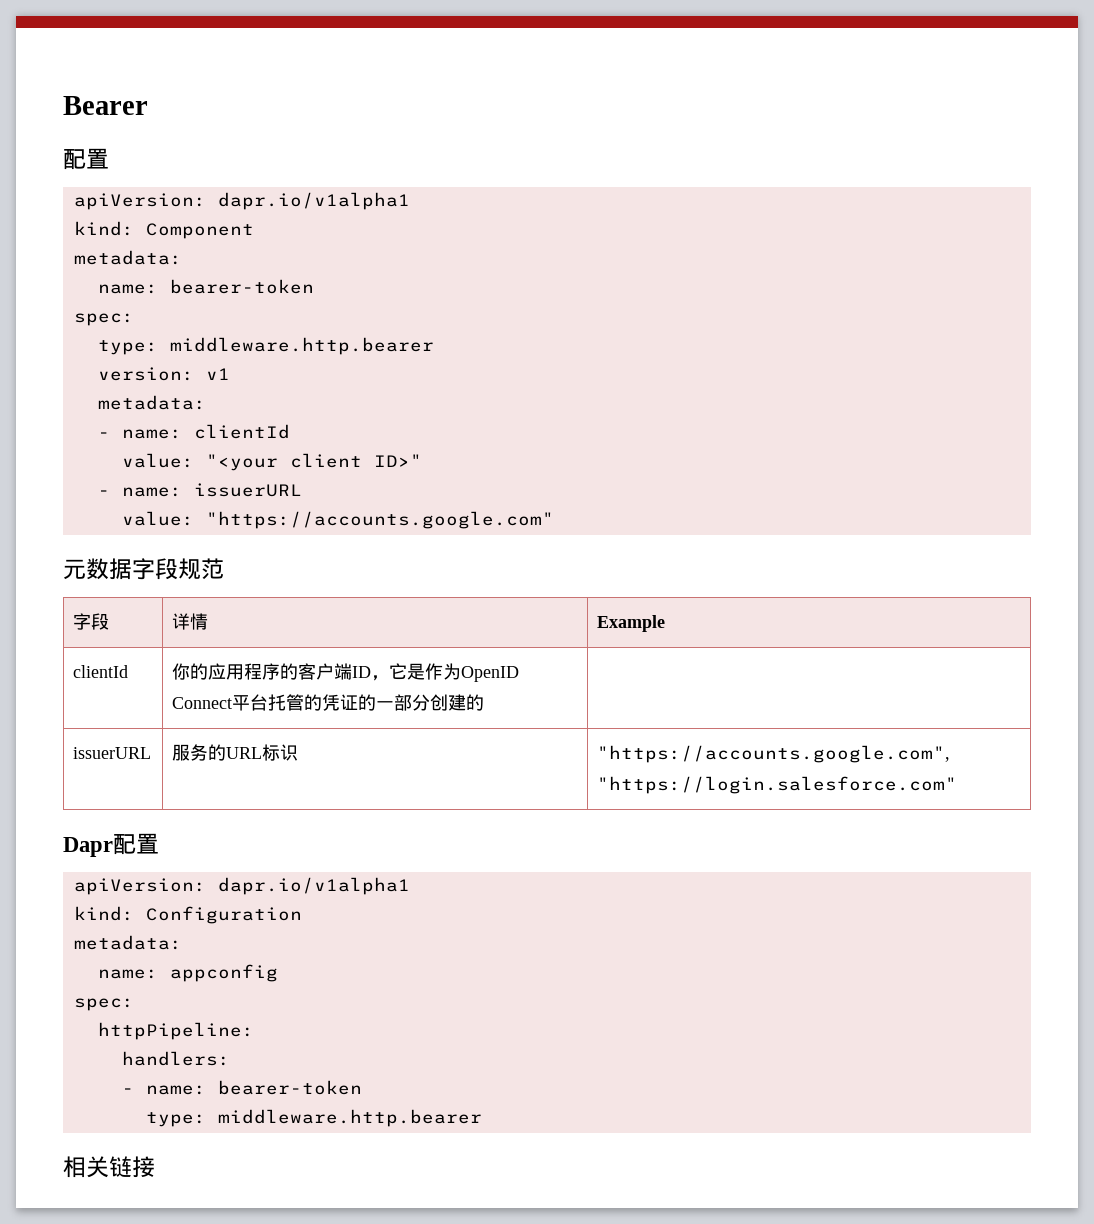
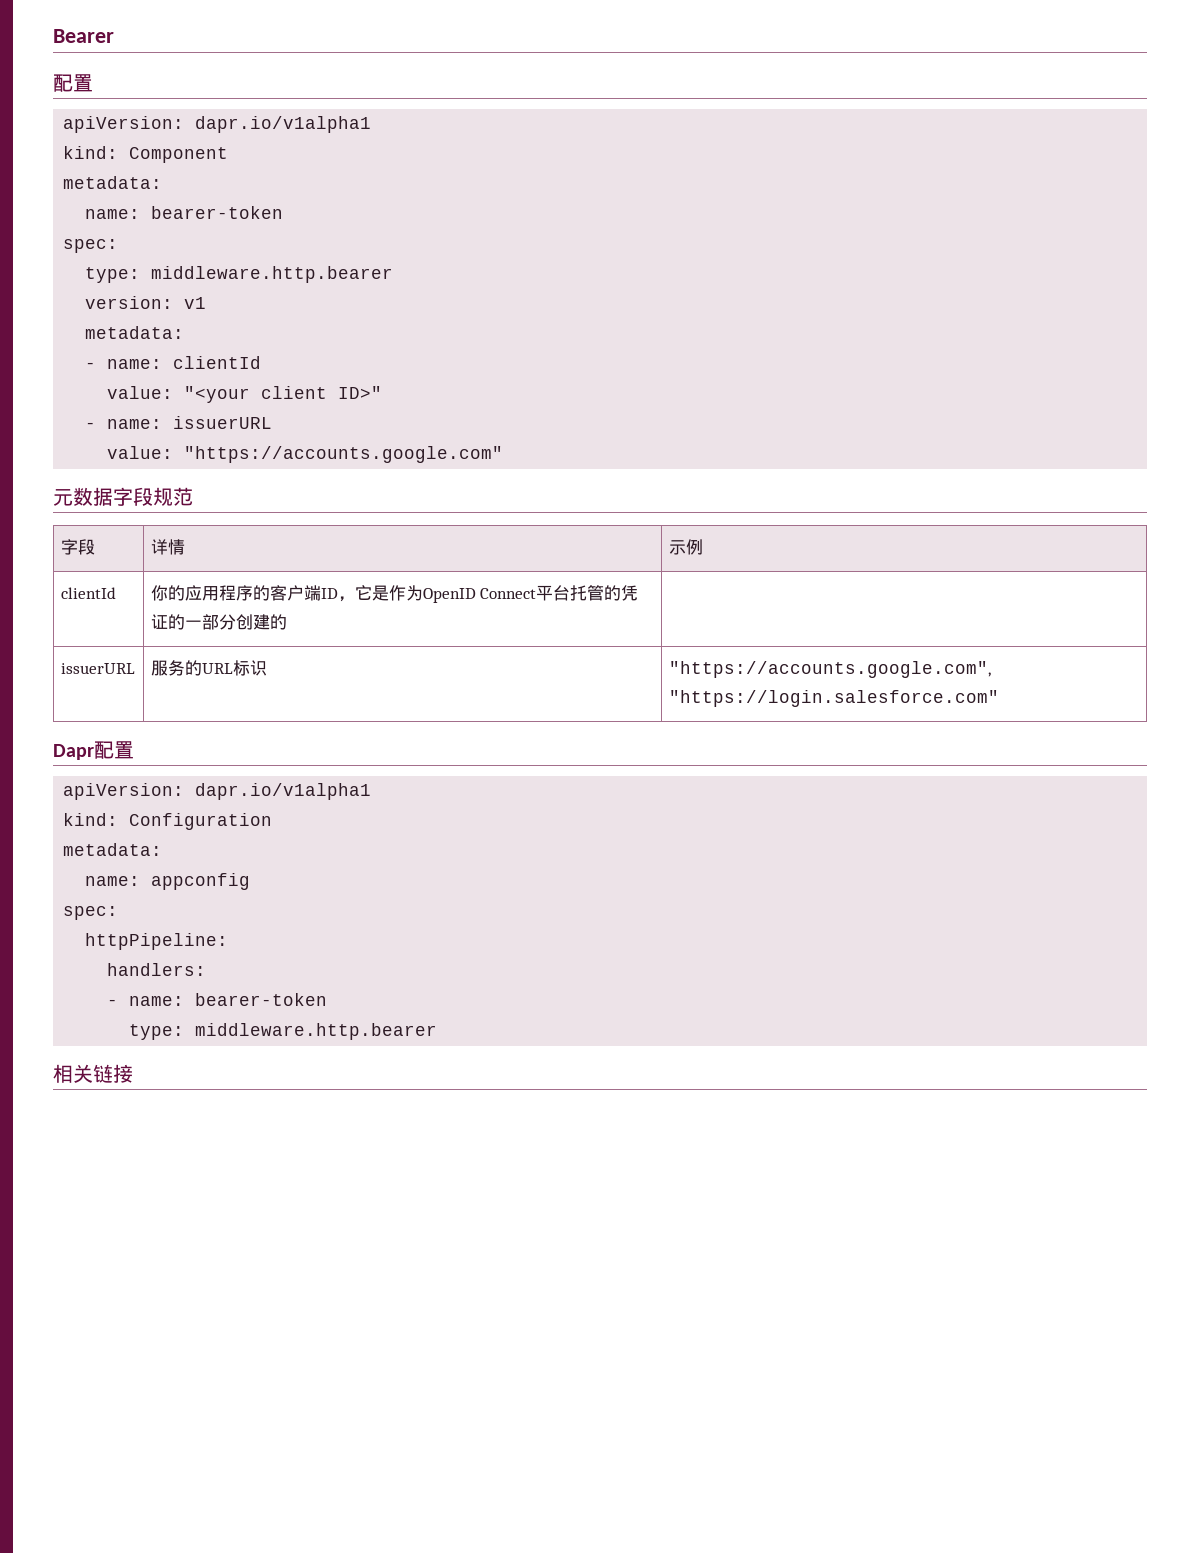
- 字段 | 详情 | Example
+ 字段 | 详情 | 示例

